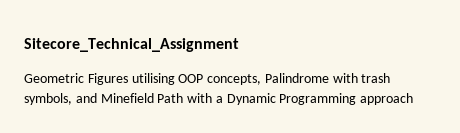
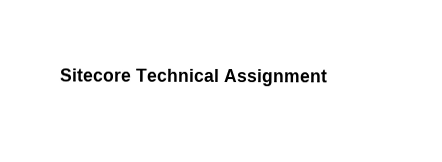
- Sitecore_Technical_Assignment
- Geometric Figures utilising OOP concepts, Palindrome with trash symbols, and Minefield Path with a Dynamic Programming approach
+ Sitecore Technical Assignment

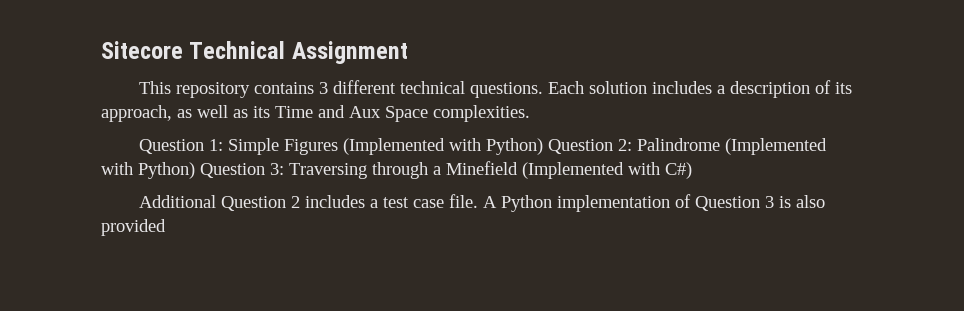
+ This repository contains 3 different technical questions. Each solution includes a description of its approach, as well as its Time and Aux Space complexities.
+ Question 1: Simple Figures (Implemented with Python) Question 2: Palindrome (Implemented with Python) Question 3: Traversing through a Minefield (Implemented with C#)
+ Additional Question 2 includes a test case file. A Python implementation of Question 3 is also provided

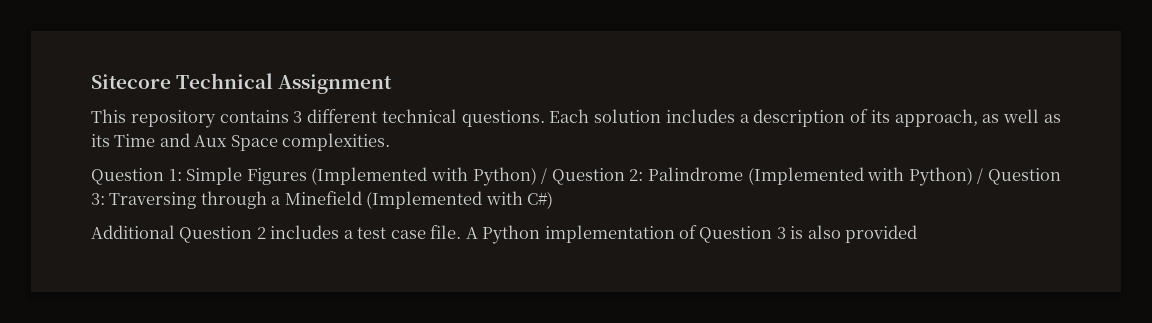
- Question 1: Simple Figures (Implemented with Python) Question 2: Palindrome (Implemented with Python) Question 3: Traversing through a Minefield (Implemented with C#)
+ Question 1: Simple Figures (Implemented with Python) / Question 2: Palindrome (Implemented with Python) / Question 3: Traversing through a Minefield (Implemented with C#)

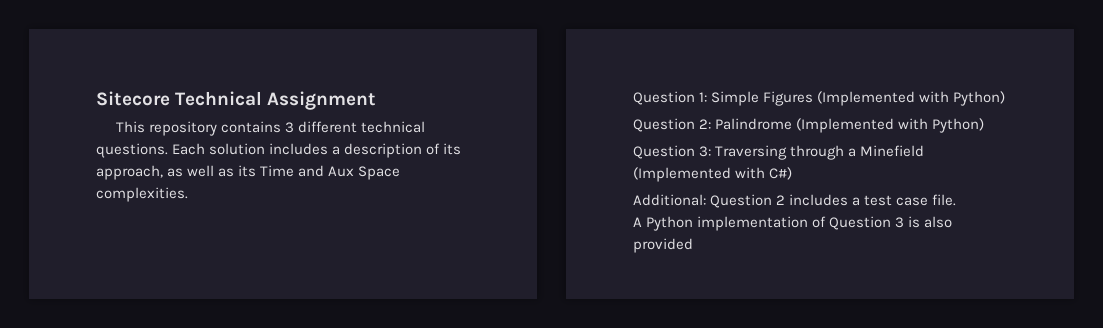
- Question 1: Simple Figures (Implemented with Python) / Question 2: Palindrome (Implemented with Python) / Question 3: Traversing through a Minefield (Implemented with C#)
+ Question 1: Simple Figures (Implemented with Python)
+ Question 2: Palindrome (Implemented with Python)
+ Question 3: Traversing through a Minefield (Implemented with C#)
- Additional Question 2 includes a test case file. A Python implementation of Question 3 is also provided
+ Additional: Question 2 includes a test case file.
+ A Python implementation of Question 3 is also provided

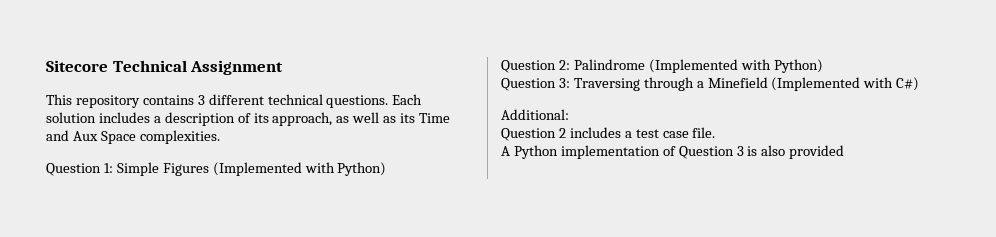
- Additional: Question 2 includes a test case file.
+ Additional:
+ Question 2 includes a test case file.

